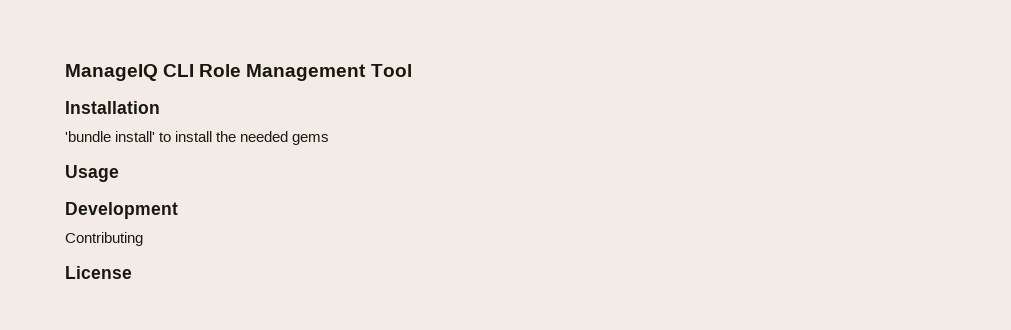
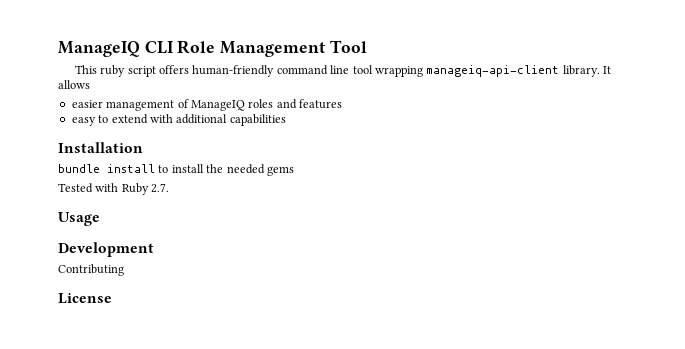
+ This ruby script offers human-friendly command line tool wrapping manageiq-api-client library. It allows
+ easier management of ManageIQ roles and features
+ easy to extend with additional capabilities
- 'bundle install' to install the needed gems
+ bundle install to install the needed gems
+ Tested with Ruby 2.7.

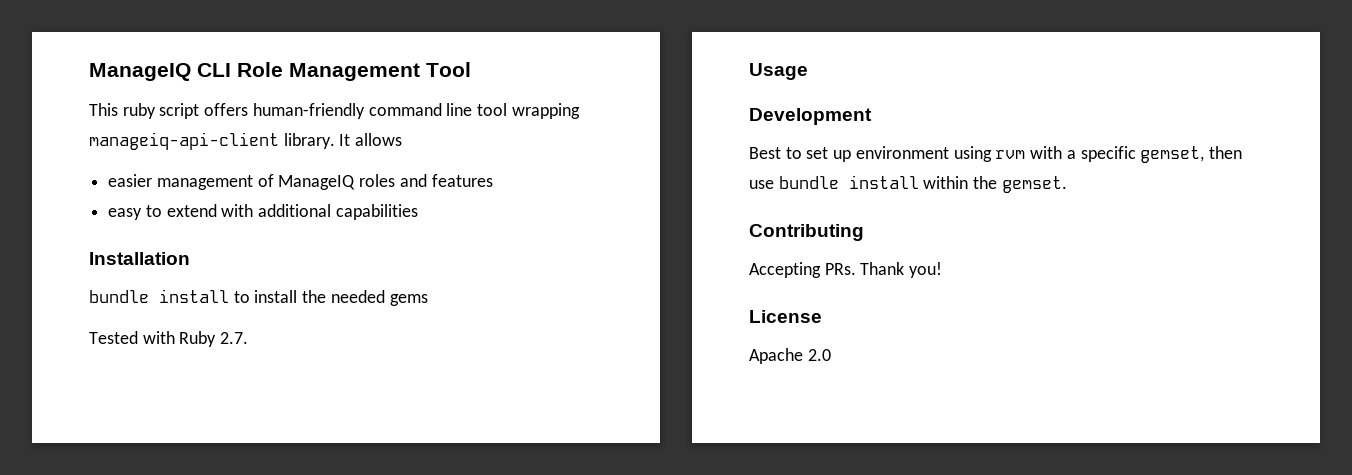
+ Best to set up environment using rvm with a specific gemset, then use bundle install within the gemset.
  Contributing
+ Accepting PRs. Thank you!
+ Apache 2.0

